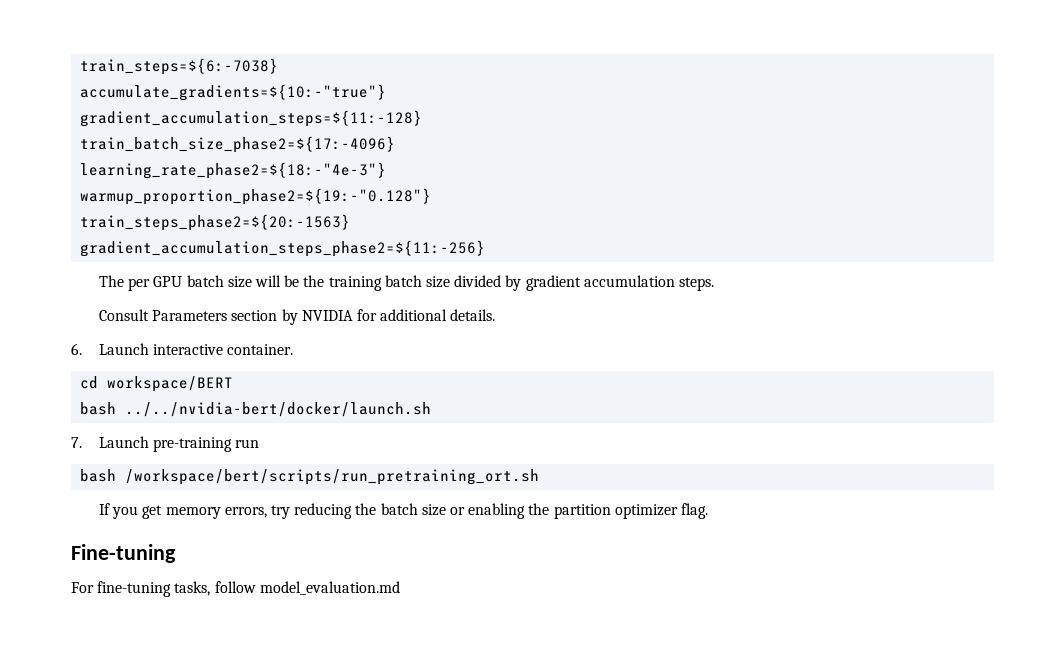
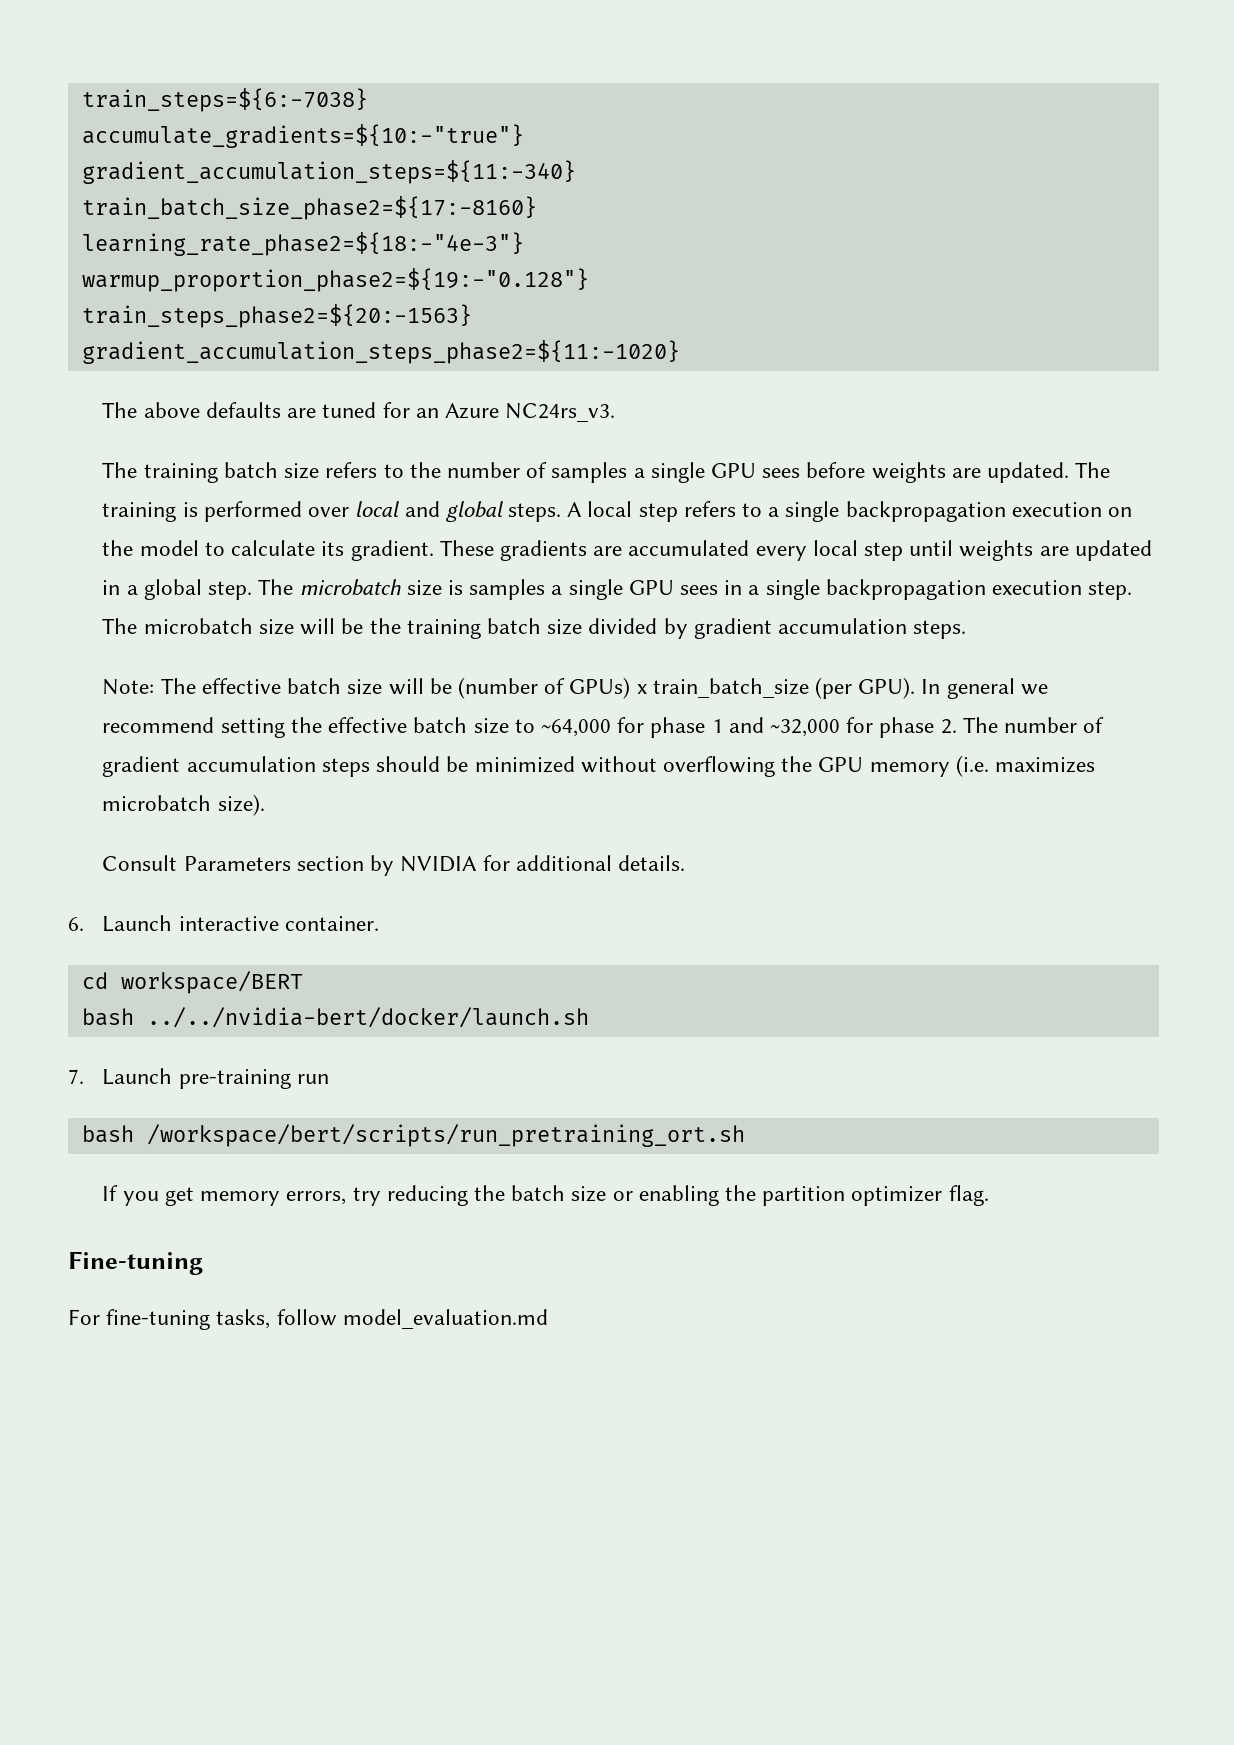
- gradient_accumulation_steps=${11:-128}
- train_batch_size_phase2=${17:-4096}
+ gradient_accumulation_steps=${11:-340}
+ train_batch_size_phase2=${17:-8160}
- gradient_accumulation_steps_phase2=${11:-256}
- The per GPU batch size will be the training batch size divided by gradient accumulation steps.
+ gradient_accumulation_steps_phase2=${11:-1020}
+ The above defaults are tuned for an Azure NC24rs_v3.
+ The training batch size refers to the number of samples a single GPU sees before weights are updated. The training is performed over local and global steps. A local step refers to a single backpropagation execution on the model to calculate its gradient. These gradients are accumulated every local step until weights are updated in a global step. The microbatch size is samples a single GPU sees in a single backpropagation execution step. The microbatch size will be the training batch size divided by gradient accumulation steps.
+ Note: The effective batch size will be (number of GPUs) x train_batch_size (per GPU). In general we recommend setting the effective batch size to ~64,000 for phase 1 and ~32,000 for phase 2. The number of gradient accumulation steps should be minimized without overflowing the GPU memory (i.e. maximizes microbatch size).

